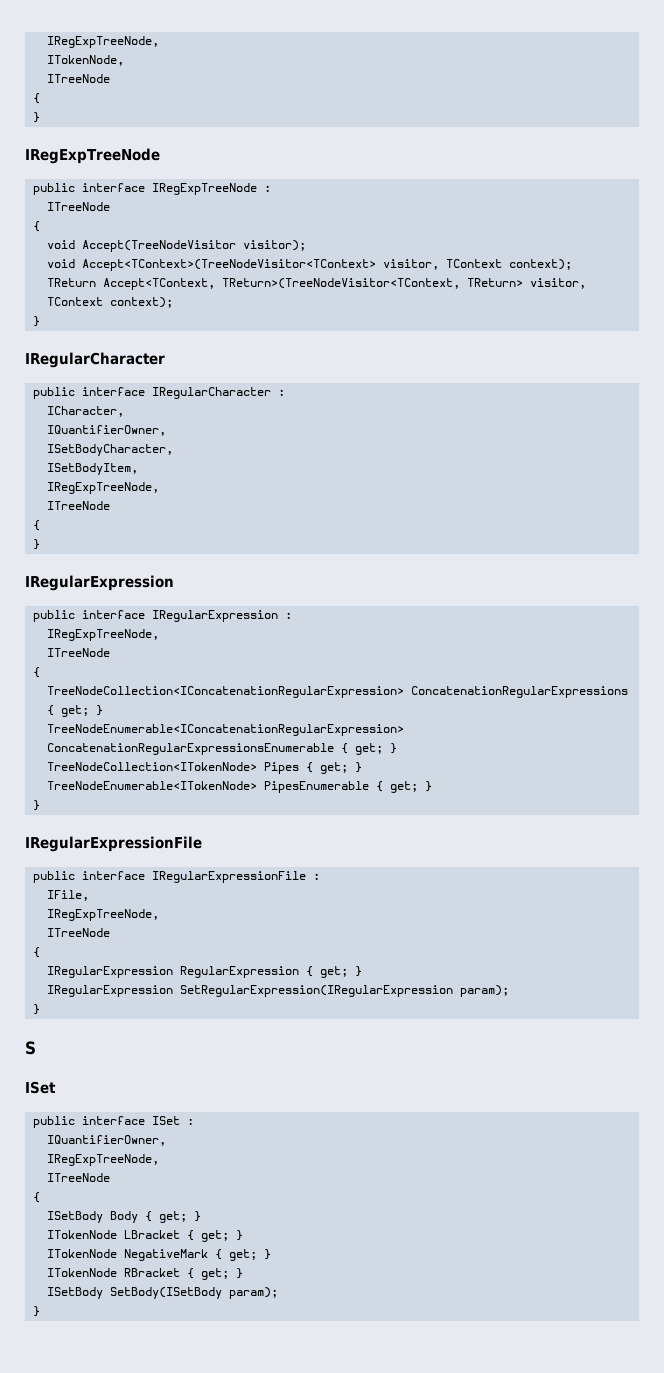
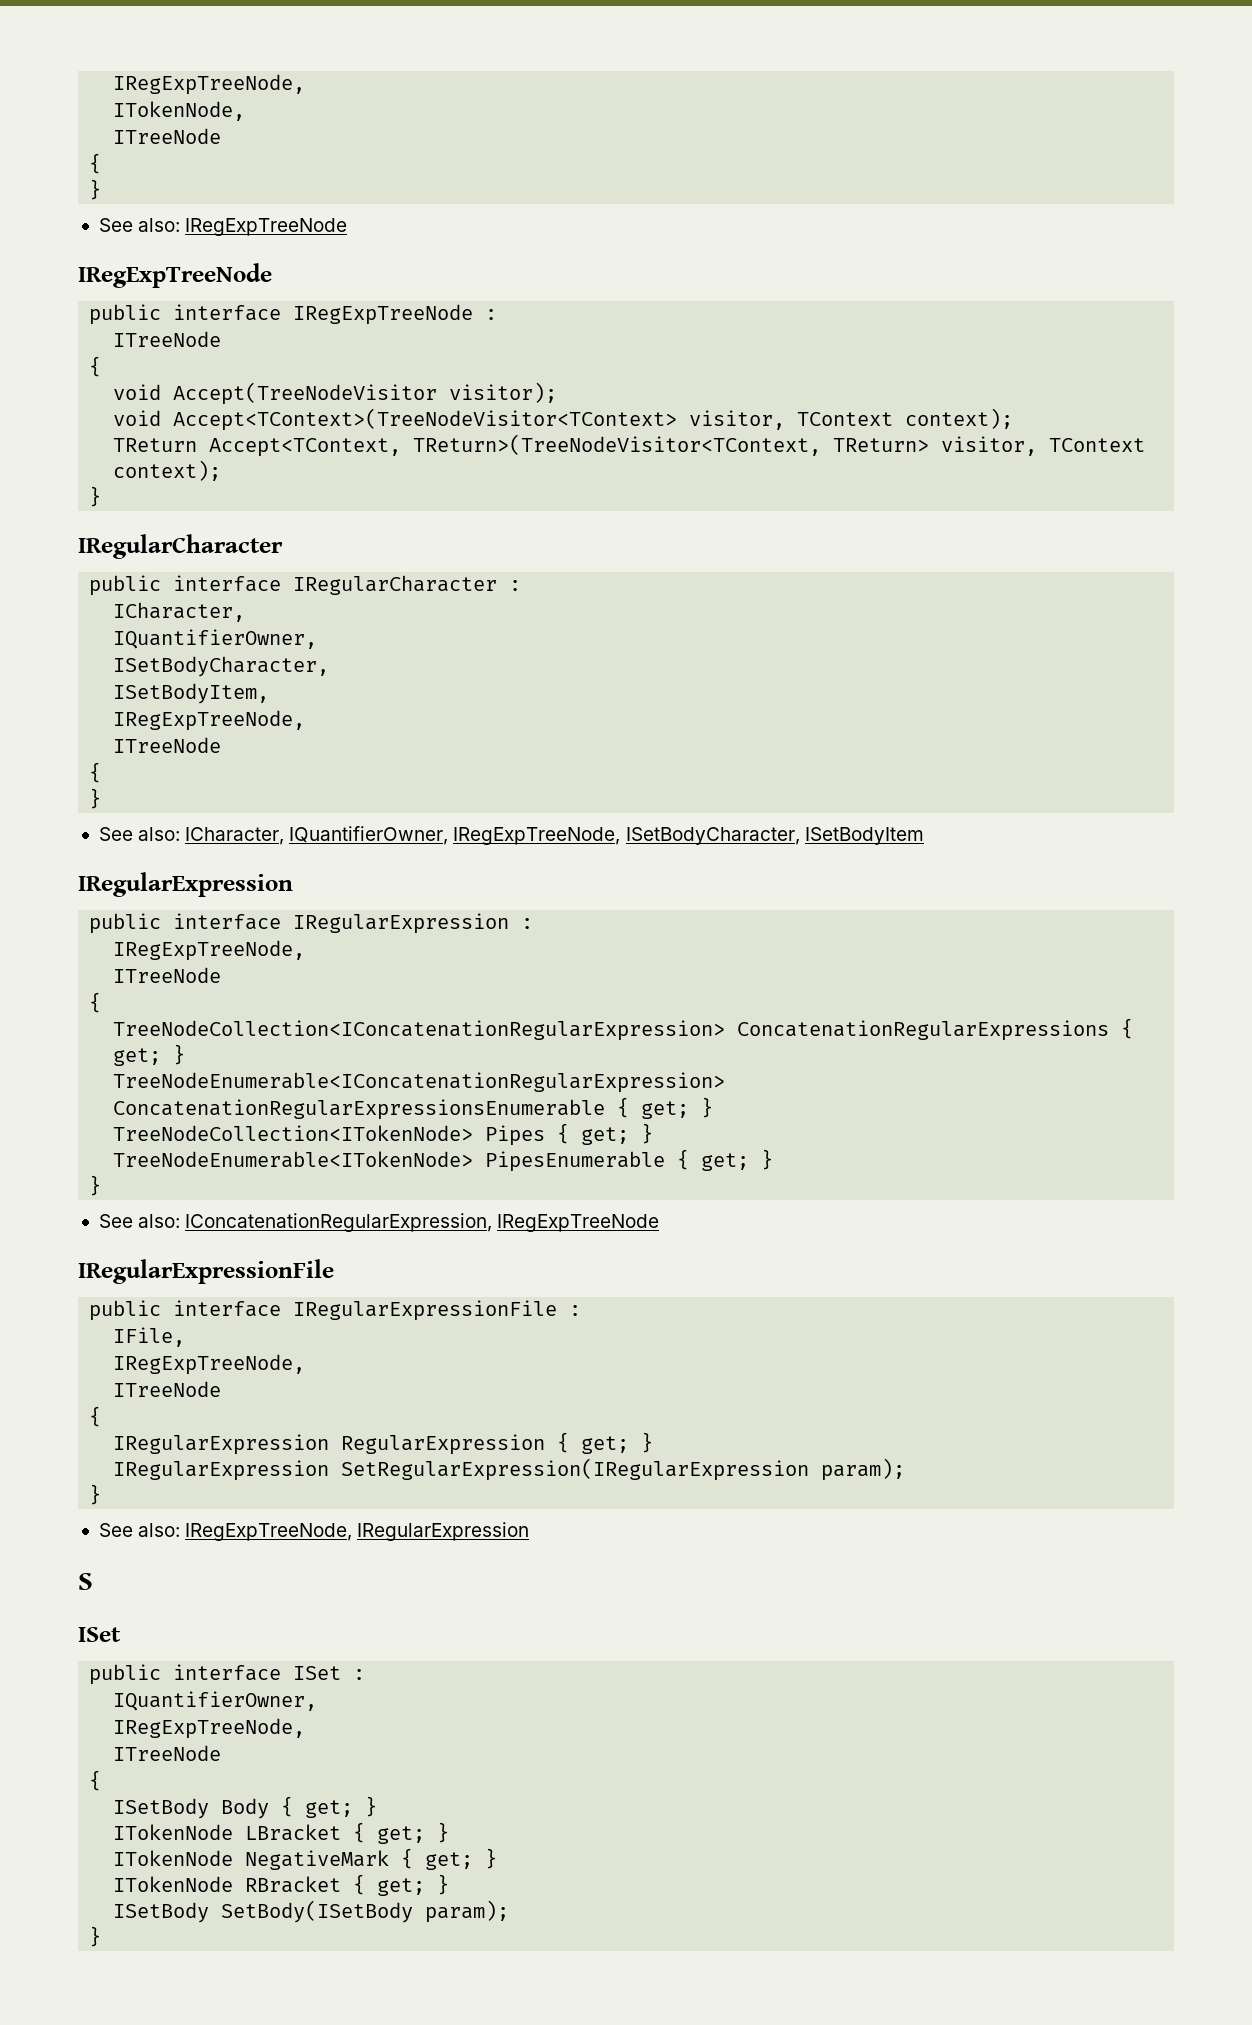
+ See also: IRegExpTreeNode
+ See also: ICharacter, IQuantifierOwner, IRegExpTreeNode, ISetBodyCharacter, ISetBodyItem
+ See also: IConcatenationRegularExpression, IRegExpTreeNode
+ See also: IRegExpTreeNode, IRegularExpression

